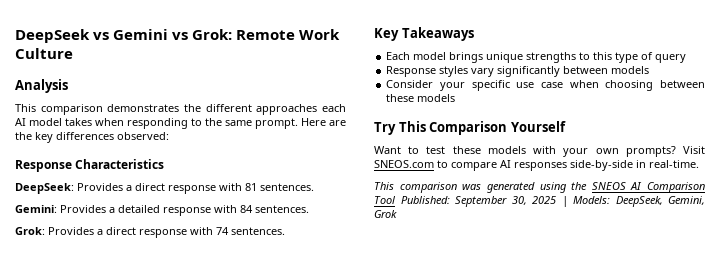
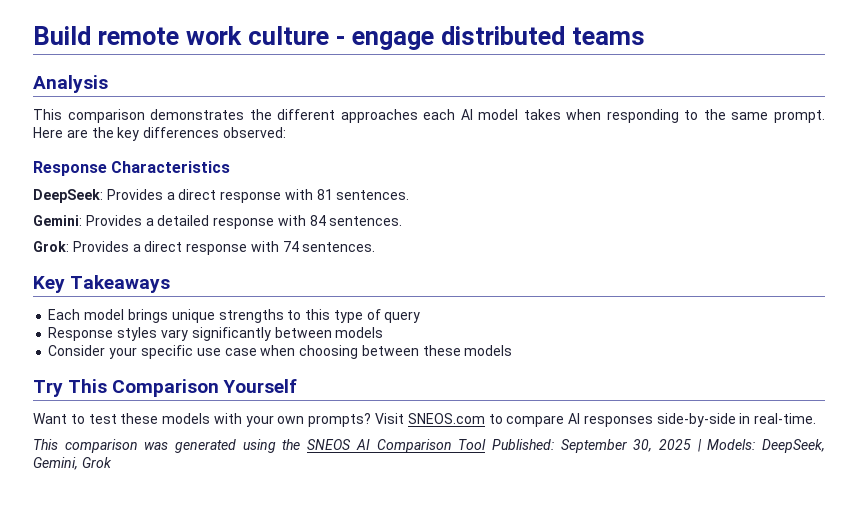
- DeepSeek vs Gemini vs Grok: Remote Work Culture
+ Build remote work culture - engage distributed teams

